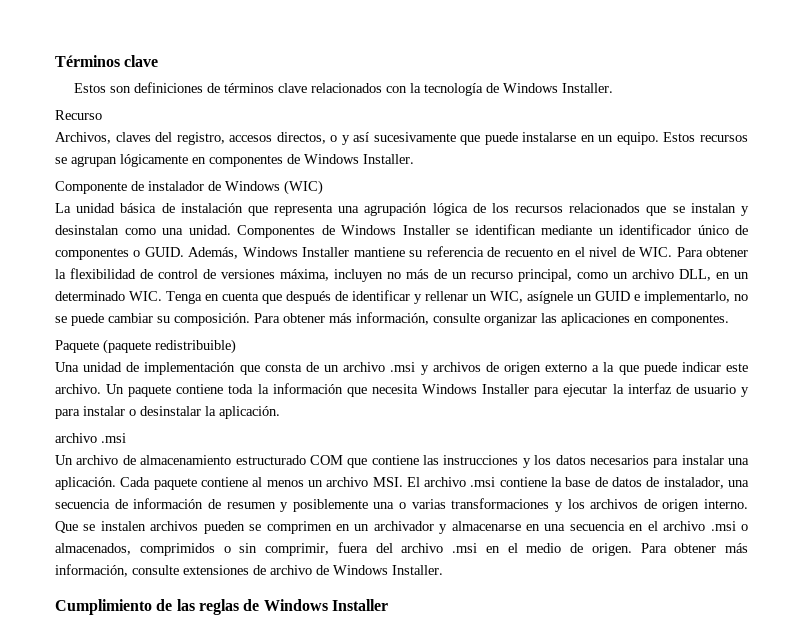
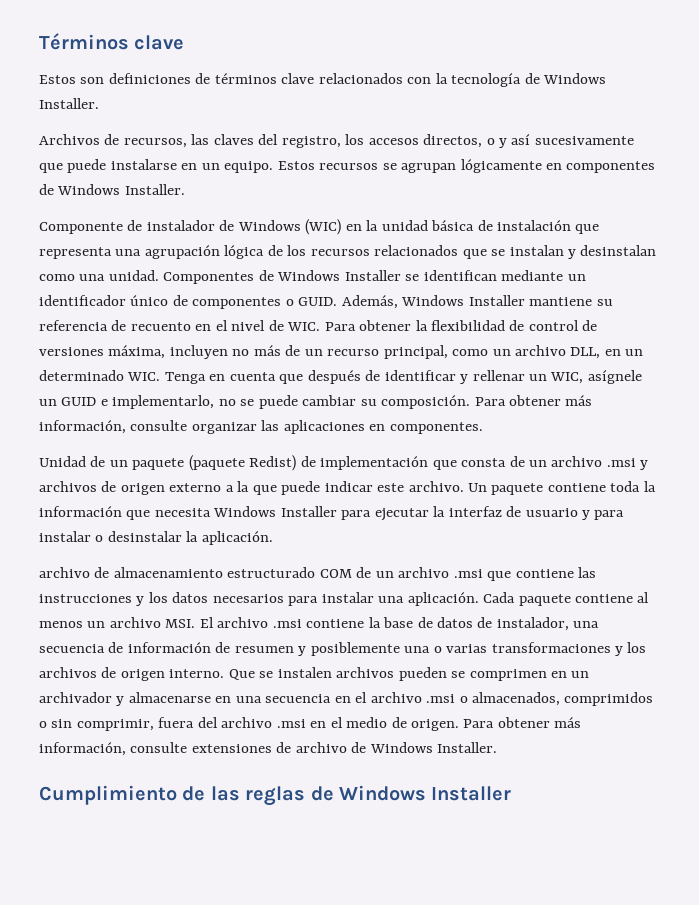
- Recurso
- Archivos, claves del registro, accesos directos, o y así sucesivamente que puede instalarse en un equipo.
+ Archivos de recursos, las claves del registro, los accesos directos, o y así sucesivamente que puede instalarse en un equipo.
- Componente de instalador de Windows (WIC)
- La unidad básica de instalación que representa una agrupación lógica de los recursos relacionados que se instalan y desinstalan como una unidad.
+ Componente de instalador de Windows (WIC) en la unidad básica de instalación que representa una agrupación lógica de los recursos relacionados que se instalan y desinstalan como una unidad.
- Paquete (paquete redistribuible)
- Una unidad de implementación que consta de un archivo .msi y archivos de origen externo a la que puede indicar este archivo.
+ Unidad de un paquete (paquete Redist) de implementación que consta de un archivo .msi y archivos de origen externo a la que puede indicar este archivo.
  Un paquete contiene toda la información que necesita Windows Installer para ejecutar la interfaz de usuario y para instalar o desinstalar la aplicación.
- archivo .msi
- Un archivo de almacenamiento estructurado COM que contiene las instrucciones y los datos necesarios para instalar una aplicación.
+ archivo de almacenamiento estructurado COM de un archivo .msi que contiene las instrucciones y los datos necesarios para instalar una aplicación.

